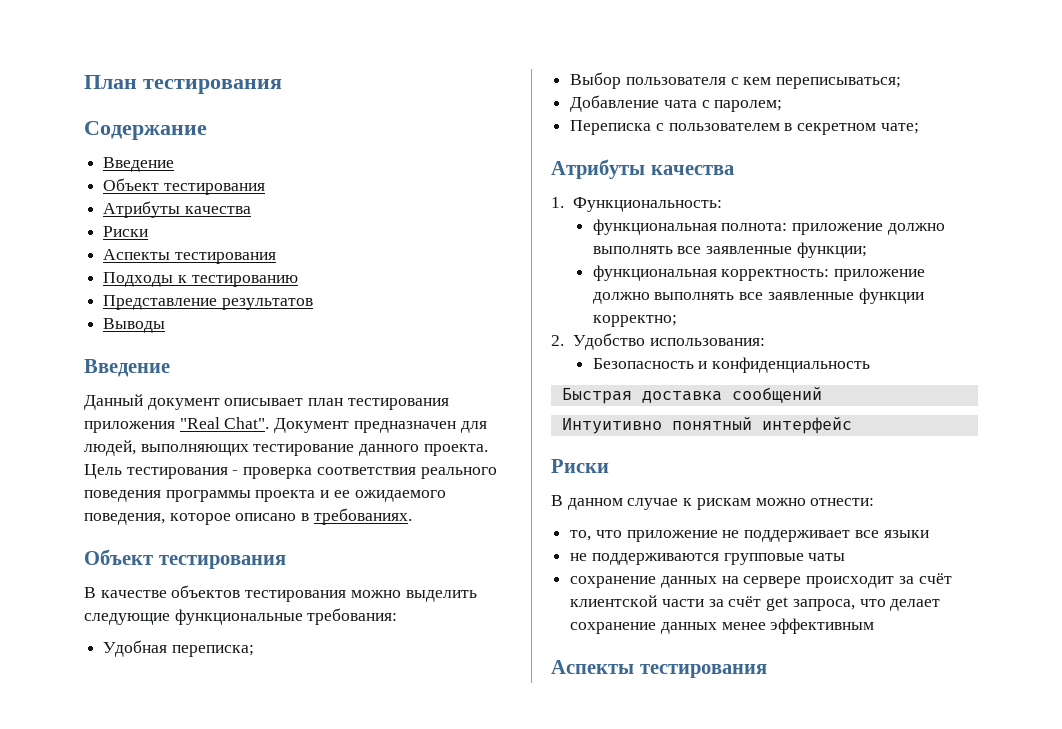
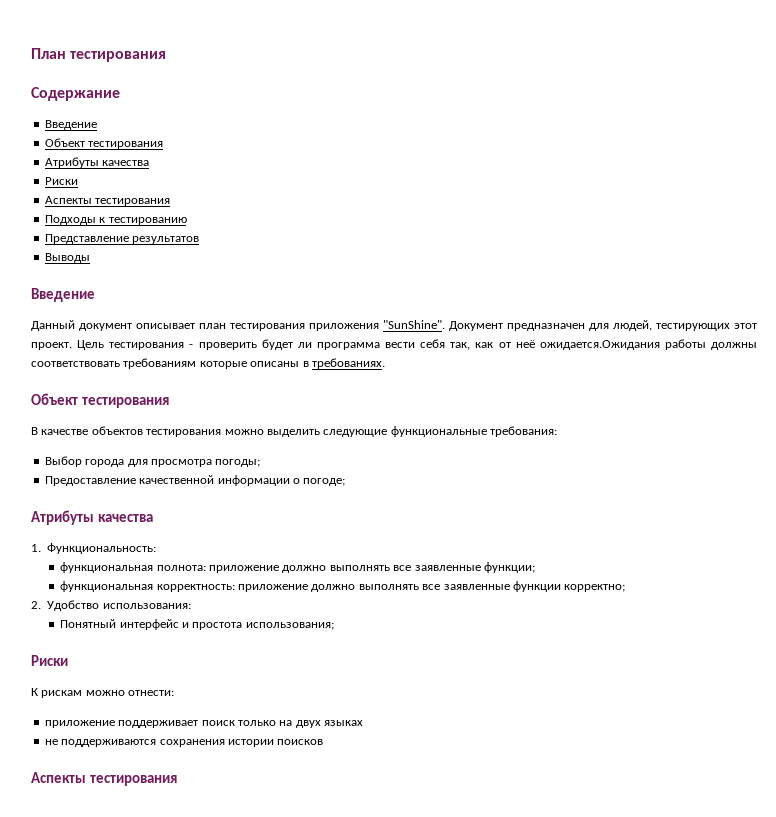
- Данный документ описывает план тестирования приложения "Real Chat".
+ Данный документ описывает план тестирования приложения "SunShine".
- Документ предназначен для людей, выполняющих тестирование данного проекта. Цель тестирования - проверка соответствия реального поведения программы проекта и ее ожидаемого поведения, которое описано в требованиях.
+ Документ предназначен для людей, тестирующих этот проект. Цель тестирования - проверить будет ли программа вести себя так, как от неё ожидается.Ожидания работы должны соответствовать требованиям которые описаны в требованиях.
- Удобная переписка;
- Выбор пользователя с кем переписываться;
- Добавление чата с паролем;
- Переписка с пользователем в секретном чате;
+ Выбор города для просмотра погоды;
+ Предоставление качественной информации о погоде;
- Безопасность и конфиденциальность
- Быстрая доставка сообщений
- Интуитивно понятный интерфейс
+ Понятный интерфейс и простота использования;
  Риски
- В данном случае к рискам можно отнести:
- то, что приложение не поддерживает все языки
- не поддерживаются групповые чаты
- сохранение данных на сервере происходит за счёт клиентской части за счёт get запроса, что делает сохранение данных менее эффективным
+ К рискам можно отнести:
+ приложение поддерживает поиск только на двух языках
+ не поддерживаются сохранения истории поисков

